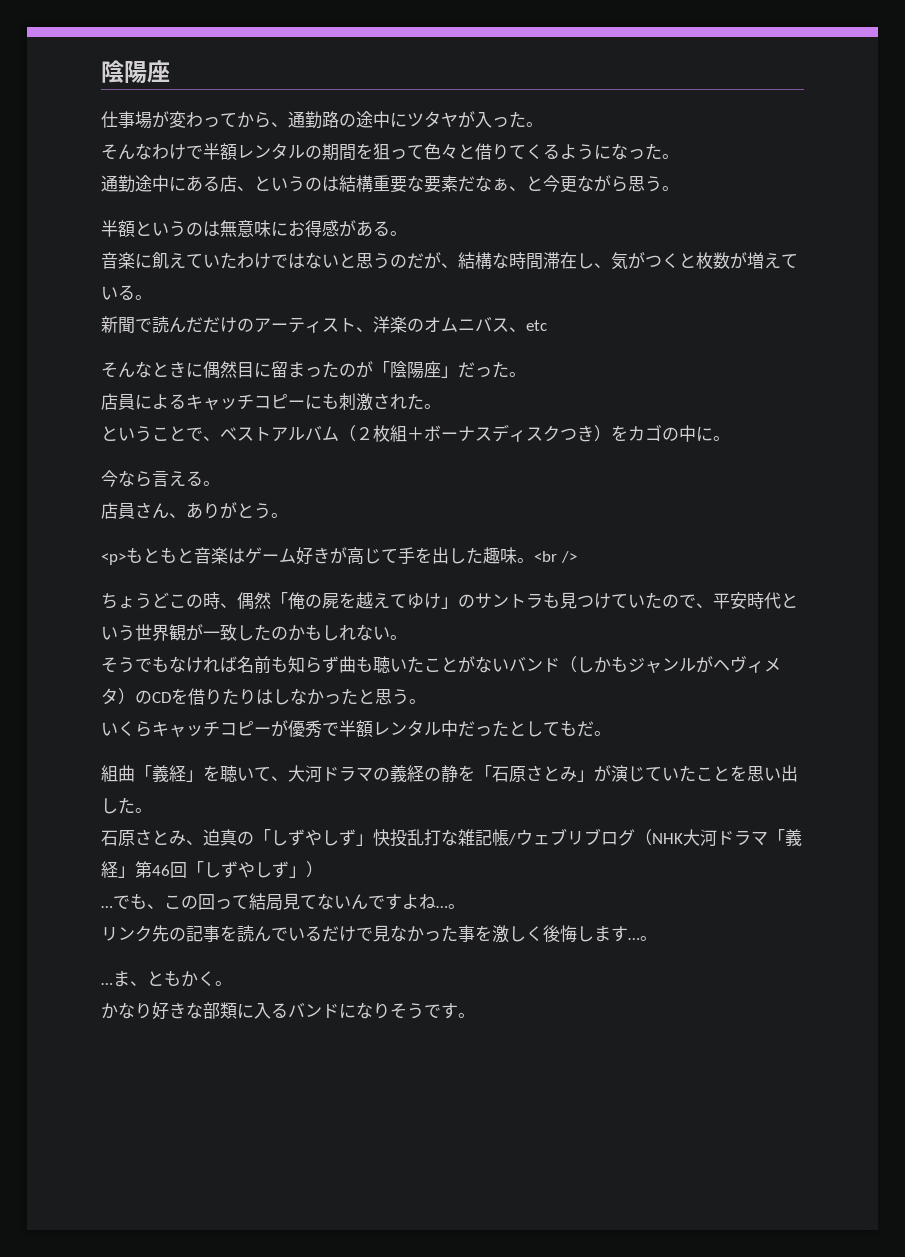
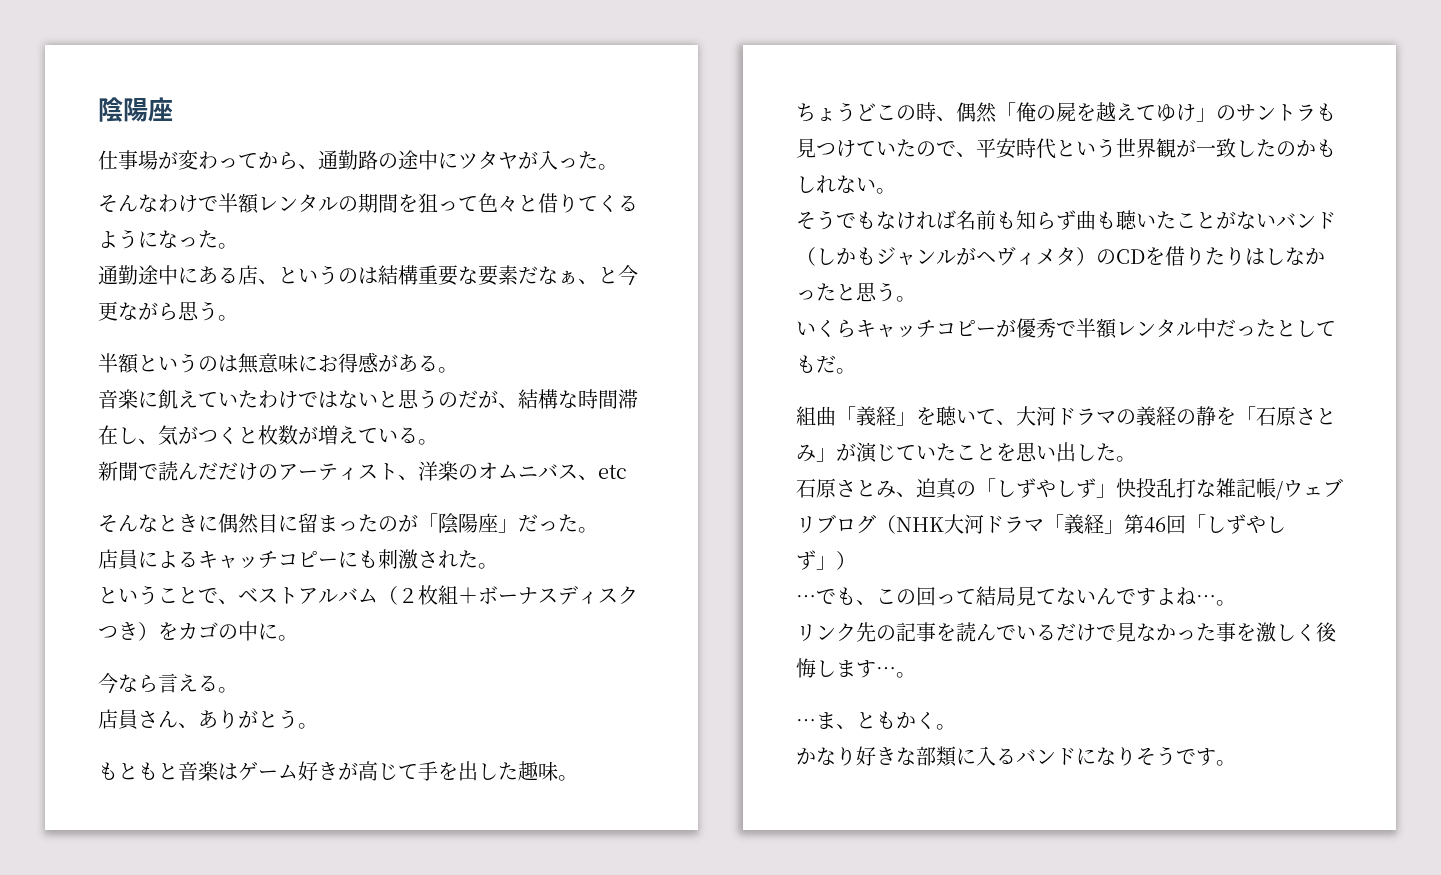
- <p>もともと音楽はゲーム好きが高じて手を出した趣味。<br />
+ もともと音楽はゲーム好きが高じて手を出した趣味。

